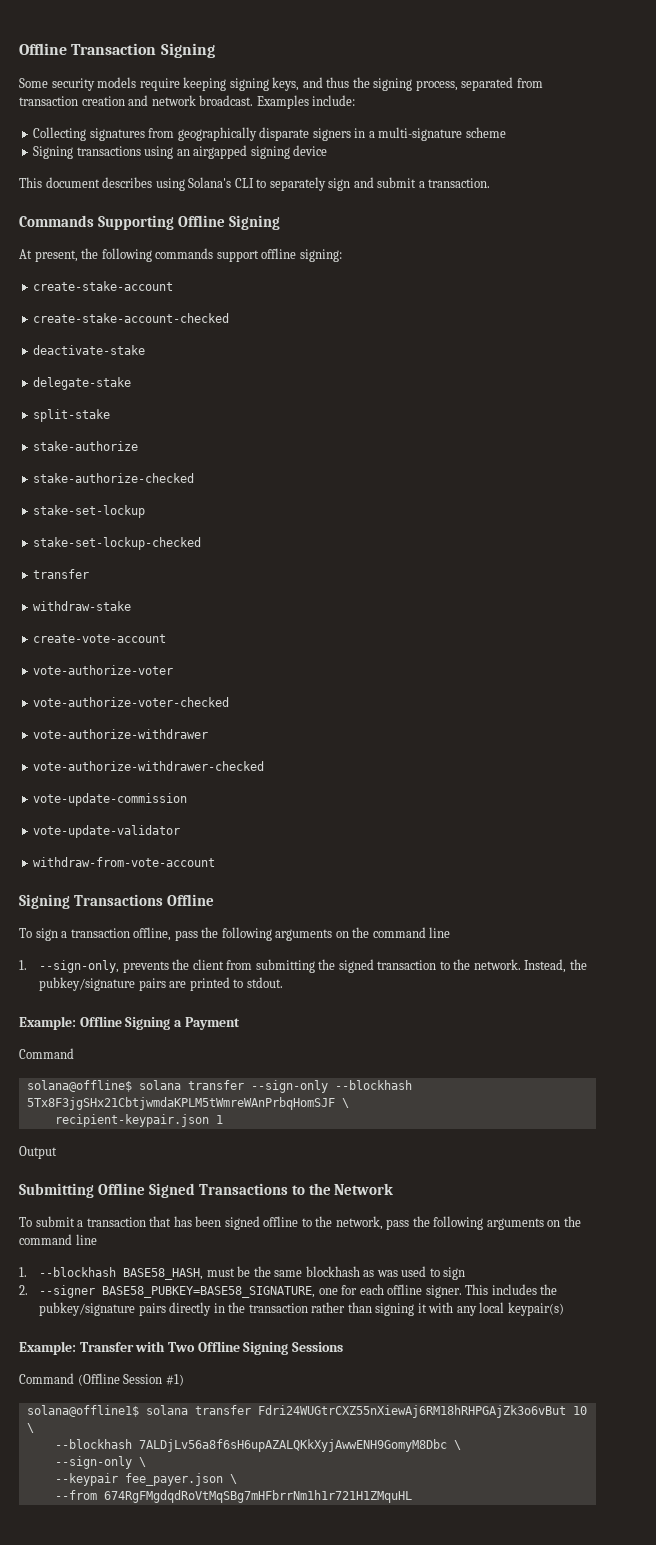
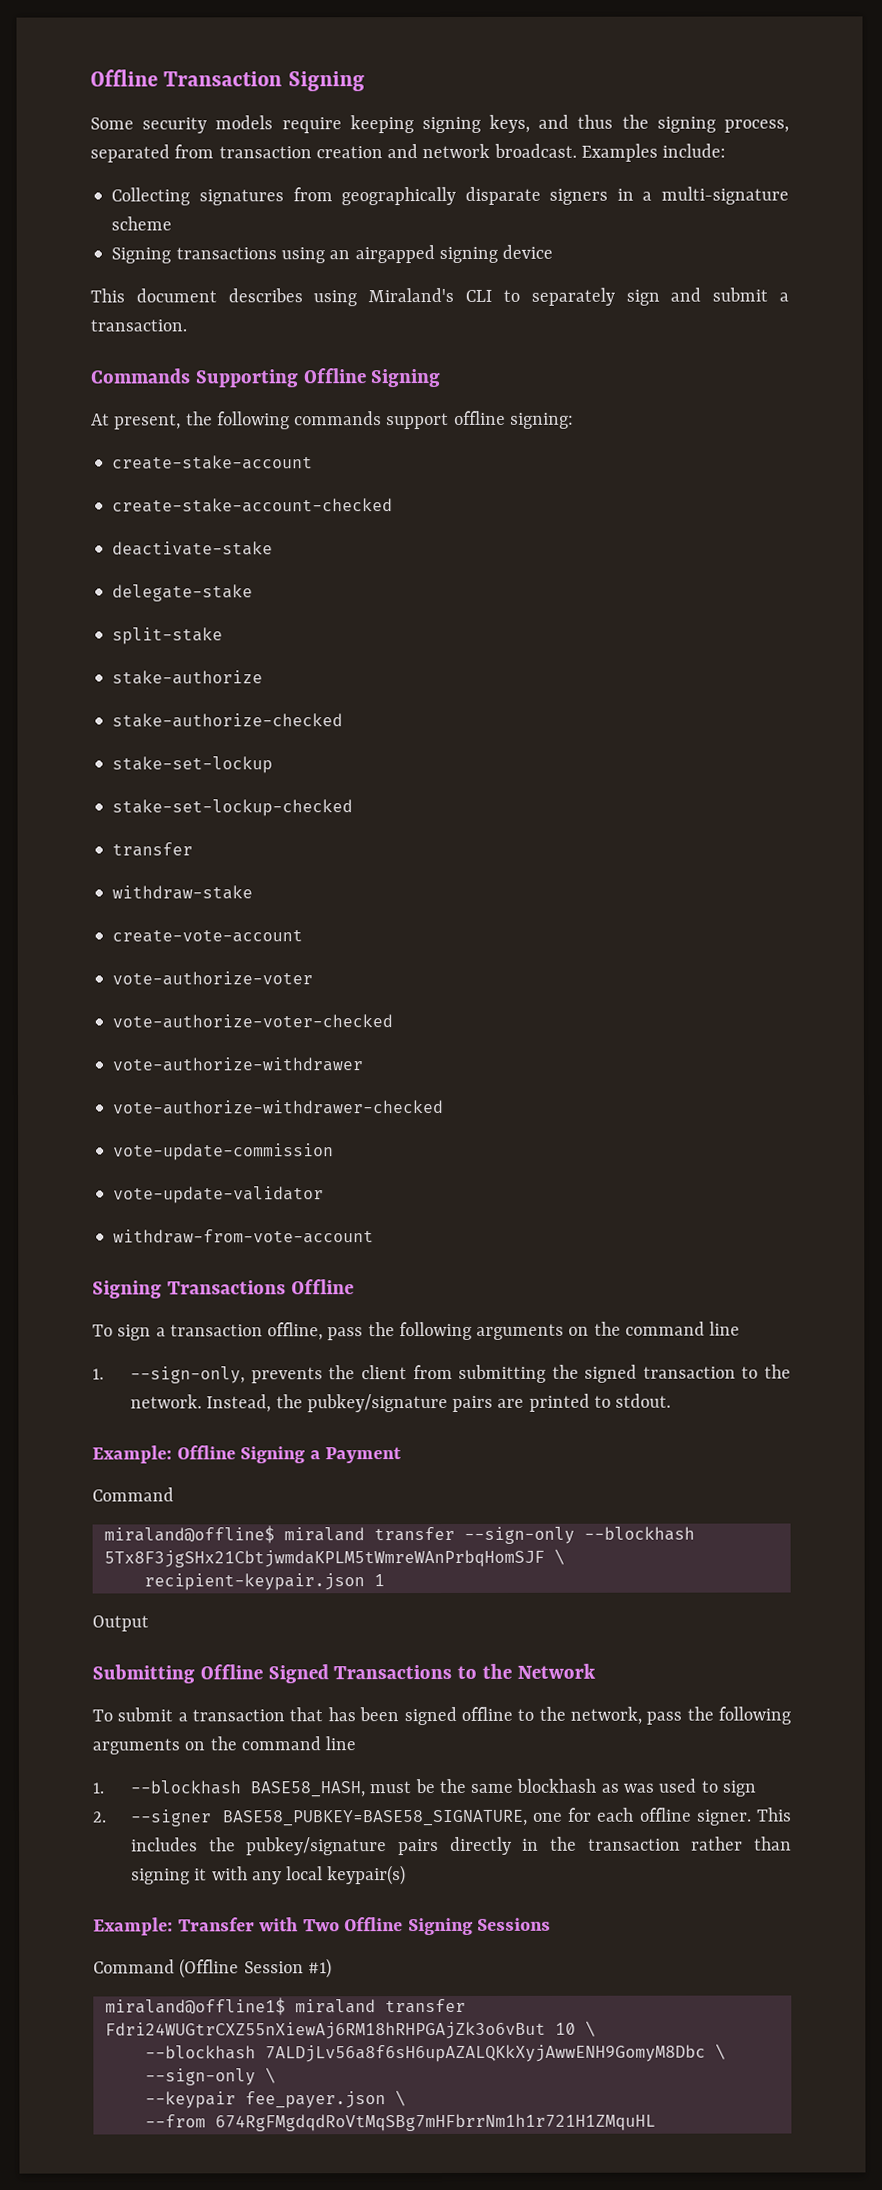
- This document describes using Solana's CLI to separately sign and submit a transaction.
+ This document describes using Miraland's CLI to separately sign and submit a transaction.
- solana@offline$ solana transfer --sign-only --blockhash 5Tx8F3jgSHx21CbtjwmdaKPLM5tWmreWAnPrbqHomSJF \
+ miraland@offline$ miraland transfer --sign-only --blockhash 5Tx8F3jgSHx21CbtjwmdaKPLM5tWmreWAnPrbqHomSJF \
- solana@offline1$ solana transfer Fdri24WUGtrCXZ55nXiewAj6RM18hRHPGAjZk3o6vBut 10 \
+ miraland@offline1$ miraland transfer Fdri24WUGtrCXZ55nXiewAj6RM18hRHPGAjZk3o6vBut 10 \

